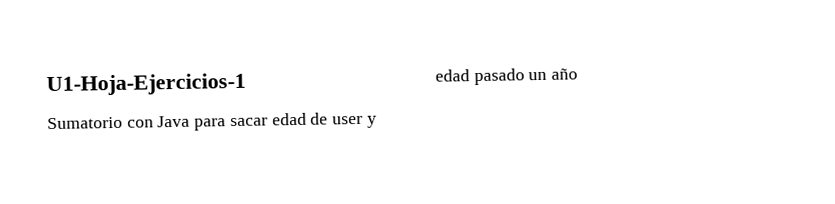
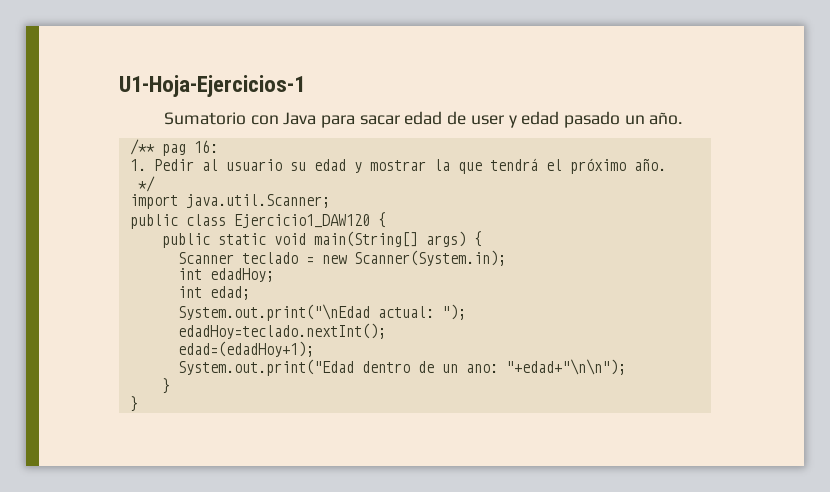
- Sumatorio con Java para sacar edad de user y edad pasado un año
+ Sumatorio con Java para sacar edad de user y edad pasado un año.
+ /** pag 16:
+ 1. Pedir al usuario su edad y mostrar la que tendrá el próximo año.
+ */
+ import java.util.Scanner;
+ public class Ejercicio1_DAW120 {
+ public static void main(String[] args) {
+ Scanner teclado = new Scanner(System.in);
+ int edadHoy;
+ int edad;
+ System.out.print("\nEdad actual: ");
+ edadHoy=teclado.nextInt();
+ edad=(edadHoy+1);
+ System.out.print("Edad dentro de un ano: "+edad+"\n\n");
+ }
+ }

